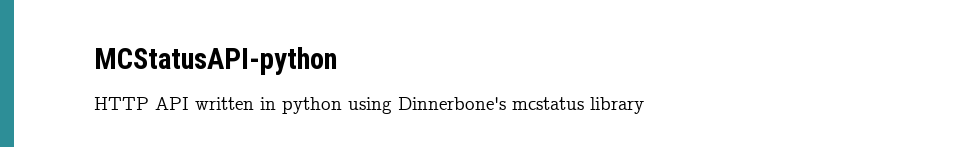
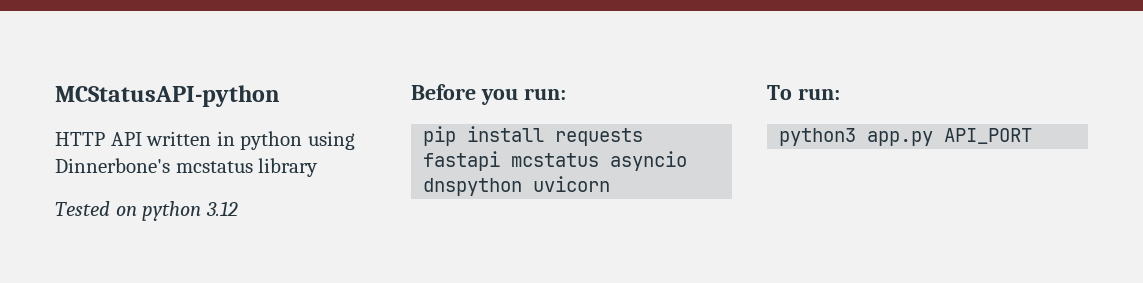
+ Tested on python 3.12
+ Before you run:
+ pip install requests fastapi mcstatus asyncio dnspython uvicorn
+ To run:
+ python3 app.py API_PORT

